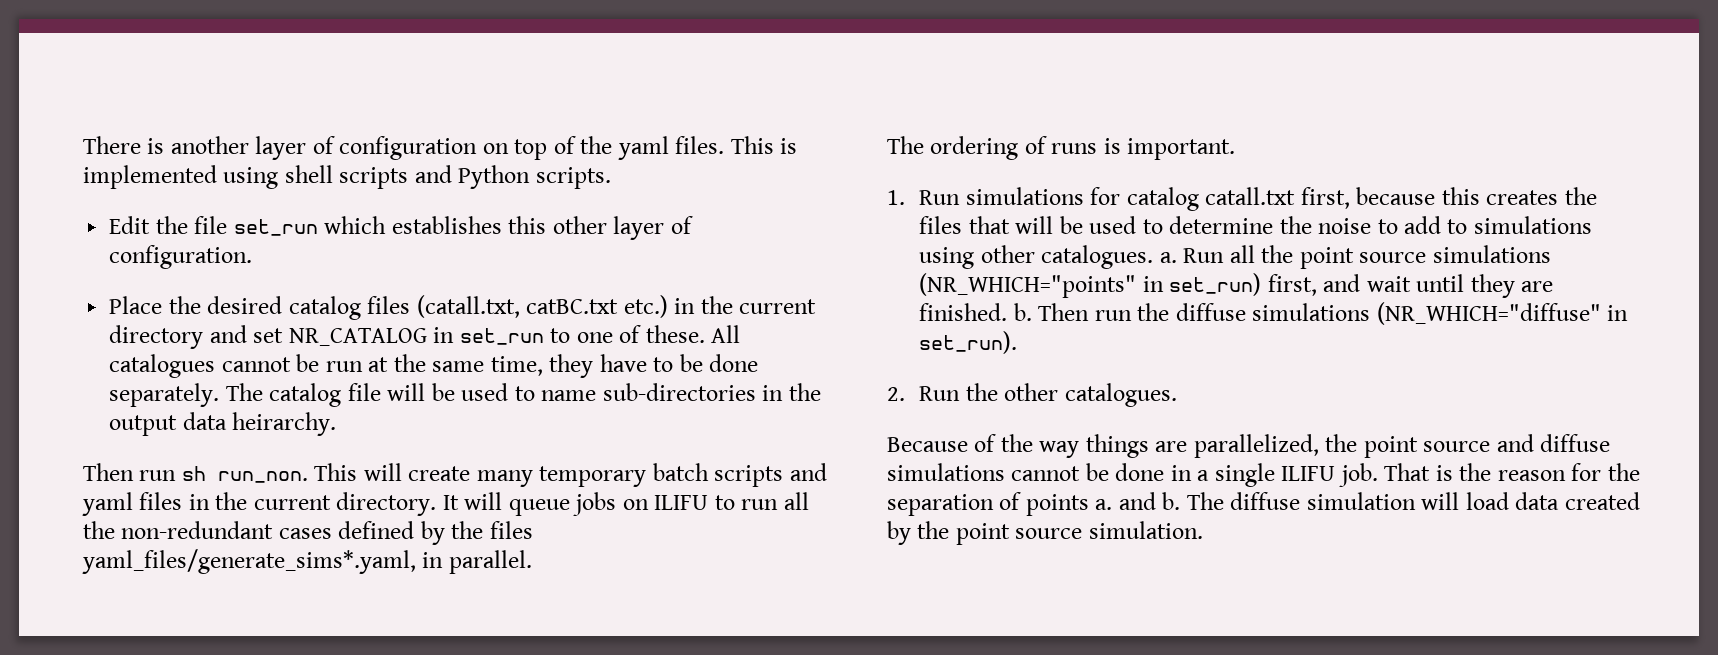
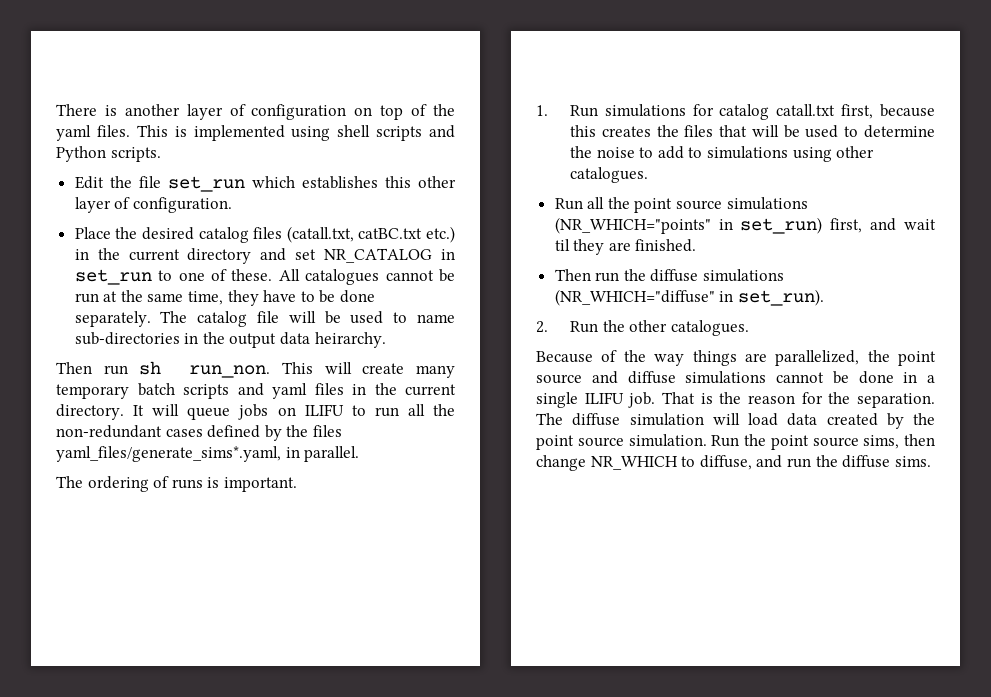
- 1. Run simulations for catalog catall.txt first, because this creates the files that will be used to determine the noise to add to simulations using other catalogues. a. Run all the point source simulations (NR_WHICH="points" in set_run) first, and wait until they are finished. b. Then run the diffuse simulations (NR_WHICH="diffuse" in set_run).
+ 1. Run simulations for catalog catall.txt first, because this creates the files that will be used to determine the noise to add to simulations using other catalogues.
+ Run all the point source simulations (NR_WHICH="points" in set_run) first, and wait til they are finished.
+ Then run the diffuse simulations (NR_WHICH="diffuse" in set_run).
- That is the reason for the separation of points a. and b.
+ That is the reason for the separation.
+ Run the point source sims, then change NR_WHICH to diffuse, and run the diffuse sims.

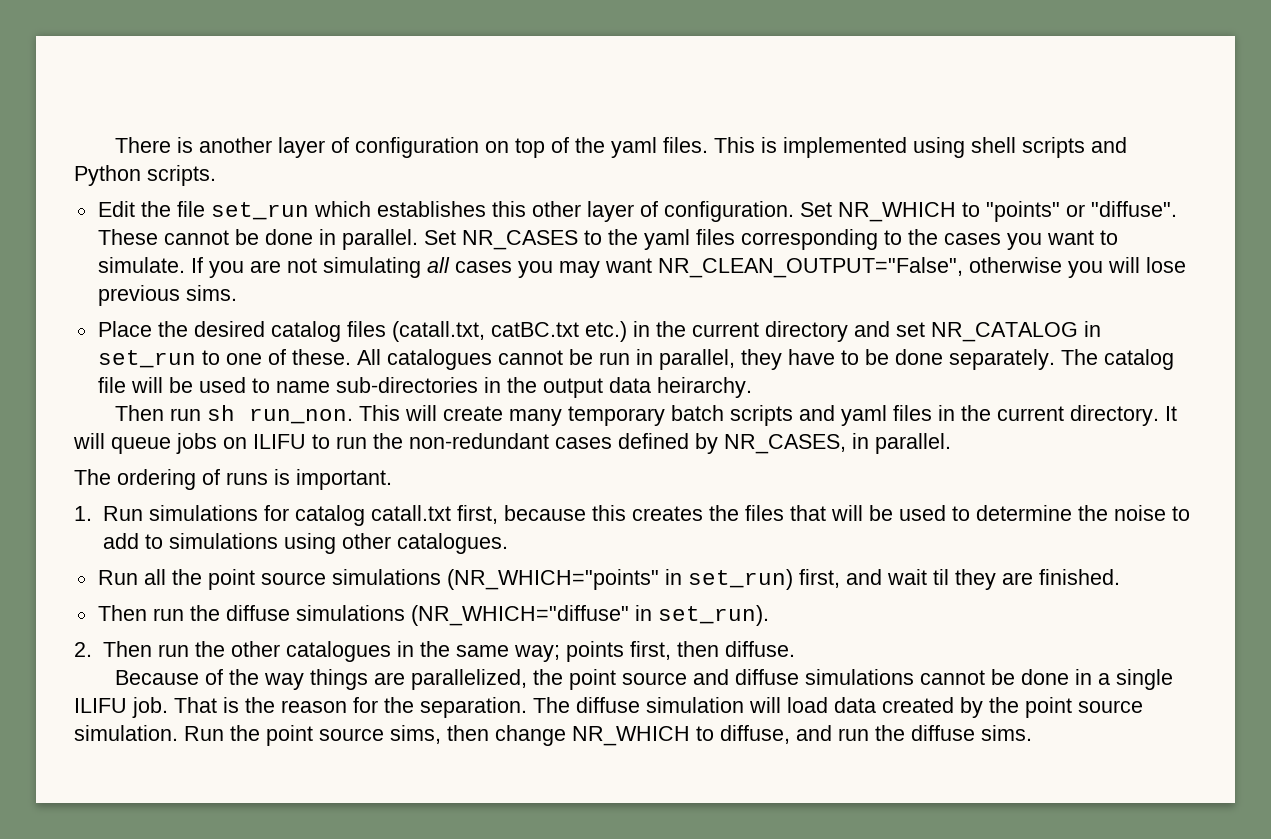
+ Set NR_WHICH to "points" or "diffuse". These cannot be done in parallel. Set NR_CASES to the yaml files corresponding to the cases you want to simulate. If you are not simulating all cases you may want NR_CLEAN_OUTPUT="False", otherwise you will lose previous sims.
- All catalogues cannot be run at the same time, they have to be done separately.
+ All catalogues cannot be run in parallel, they have to be done separately.
- It will queue jobs on ILIFU to run all the non-redundant cases defined by the files yaml_files/generate_sims*.yaml, in parallel.
+ It will queue jobs on ILIFU to run the non-redundant cases defined by NR_CASES, in parallel.
- 2. Run the other catalogues.
+ 2. Then run the other catalogues in the same way; points first, then diffuse.

